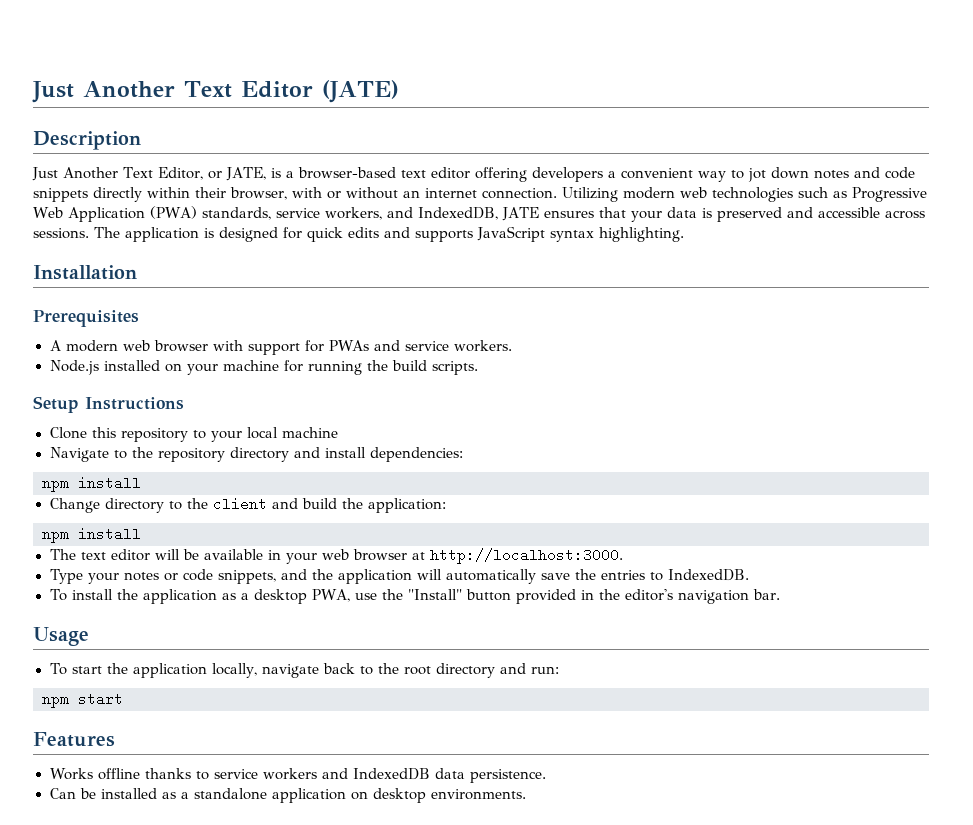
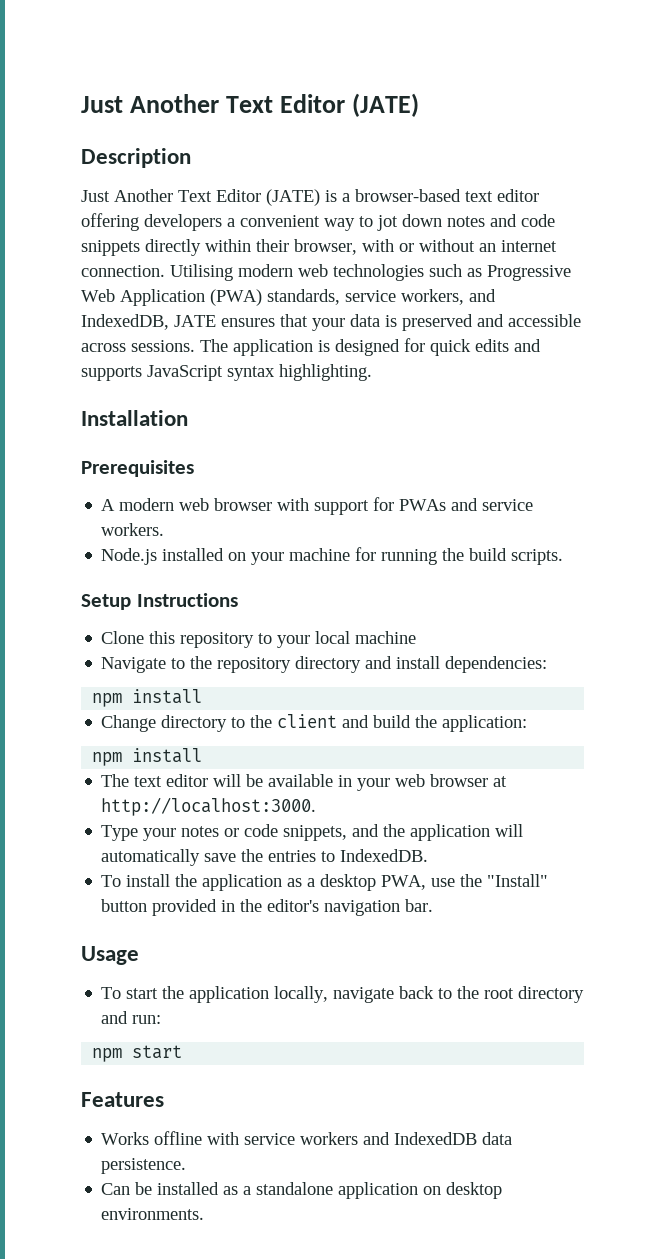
- Just Another Text Editor, or JATE, is a browser-based text editor offering developers a convenient way to jot down notes and code snippets directly within their browser, with or without an internet connection.
+ Just Another Text Editor (JATE) is a browser-based text editor offering developers a convenient way to jot down notes and code snippets directly within their browser, with or without an internet connection.
- Utilizing modern web technologies such as Progressive Web Application (PWA) standards, service workers, and IndexedDB, JATE ensures that your data is preserved and accessible across sessions.
+ Utilising modern web technologies such as Progressive Web Application (PWA) standards, service workers, and IndexedDB, JATE ensures that your data is preserved and accessible across sessions.
- Works offline thanks to service workers and IndexedDB data persistence.
+ Works offline with service workers and IndexedDB data persistence.

